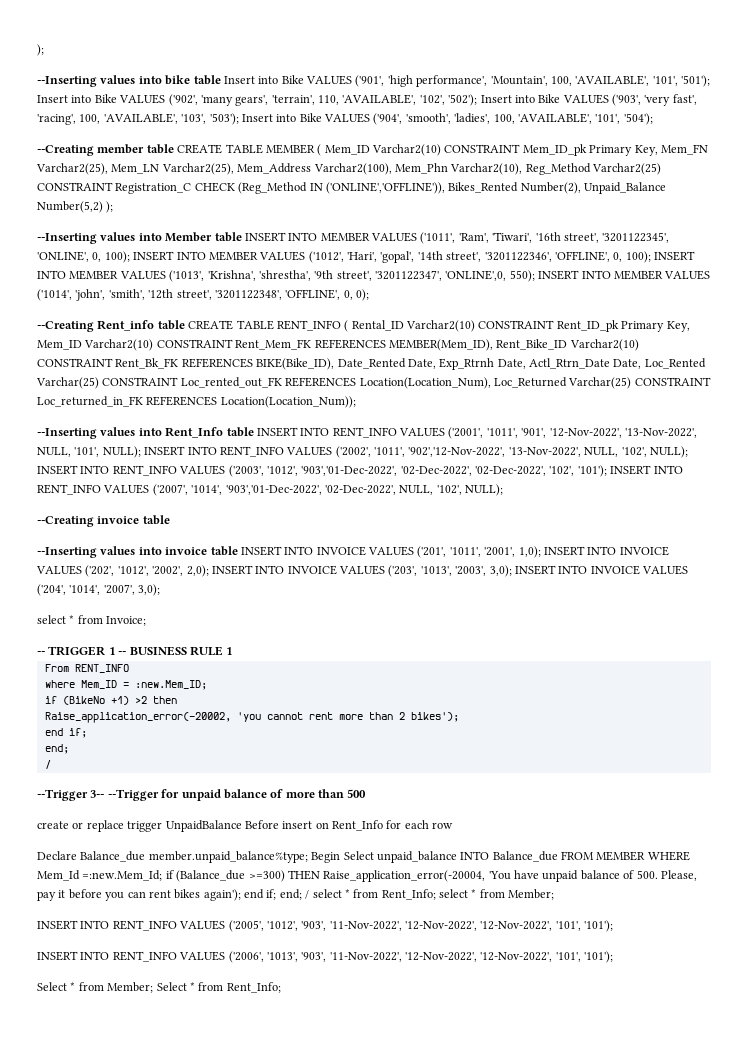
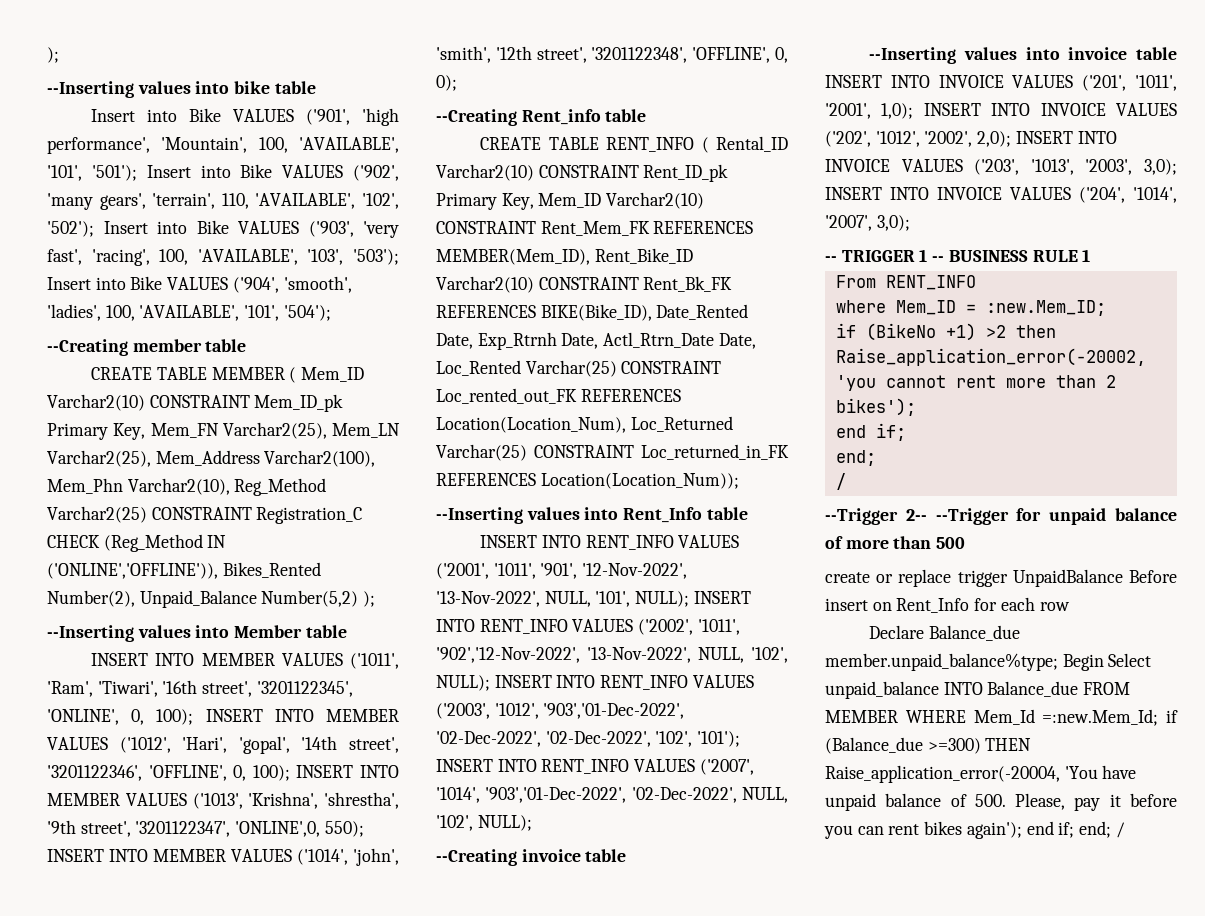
- --Inserting values into bike table Insert into Bike VALUES ('901', 'high performance', 'Mountain', 100, 'AVAILABLE', '101', '501'); Insert into Bike VALUES ('902', 'many gears', 'terrain', 110, 'AVAILABLE', '102', '502'); Insert into Bike VALUES ('903', 'very fast', 'racing', 100, 'AVAILABLE', '103', '503'); Insert into Bike VALUES ('904', 'smooth', 'ladies', 100, 'AVAILABLE', '101', '504');
+ --Inserting values into bike table
+ Insert into Bike VALUES ('901', 'high performance', 'Mountain', 100, 'AVAILABLE', '101', '501'); Insert into Bike VALUES ('902', 'many gears', 'terrain', 110, 'AVAILABLE', '102', '502'); Insert into Bike VALUES ('903', 'very fast', 'racing', 100, 'AVAILABLE', '103', '503'); Insert into Bike VALUES ('904', 'smooth', 'ladies', 100, 'AVAILABLE', '101', '504');
- --Creating member table CREATE TABLE MEMBER ( Mem_ID Varchar2(10) CONSTRAINT Mem_ID_pk Primary Key, Mem_FN Varchar2(25), Mem_LN Varchar2(25), Mem_Address Varchar2(100), Mem_Phn Varchar2(10), Reg_Method Varchar2(25) CONSTRAINT Registration_C CHECK (Reg_Method IN ('ONLINE','OFFLINE')), Bikes_Rented Number(2), Unpaid_Balance Number(5,2) );
+ --Creating member table
+ CREATE TABLE MEMBER ( Mem_ID Varchar2(10) CONSTRAINT Mem_ID_pk Primary Key, Mem_FN Varchar2(25), Mem_LN Varchar2(25), Mem_Address Varchar2(100), Mem_Phn Varchar2(10), Reg_Method Varchar2(25) CONSTRAINT Registration_C CHECK (Reg_Method IN ('ONLINE','OFFLINE')), Bikes_Rented Number(2), Unpaid_Balance Number(5,2) );
- --Inserting values into Member table INSERT INTO MEMBER VALUES ('1011', 'Ram', 'Tiwari', '16th street', '3201122345', 'ONLINE', 0, 100); INSERT INTO MEMBER VALUES ('1012', 'Hari', 'gopal', '14th street', '3201122346', 'OFFLINE', 0, 100); INSERT INTO MEMBER VALUES ('1013', 'Krishna', 'shrestha', '9th street', '3201122347', 'ONLINE',0, 550); INSERT INTO MEMBER VALUES ('1014', 'john', 'smith', '12th street', '3201122348', 'OFFLINE', 0, 0);
+ --Inserting values into Member table
+ INSERT INTO MEMBER VALUES ('1011', 'Ram', 'Tiwari', '16th street', '3201122345', 'ONLINE', 0, 100); INSERT INTO MEMBER VALUES ('1012', 'Hari', 'gopal', '14th street', '3201122346', 'OFFLINE', 0, 100); INSERT INTO MEMBER VALUES ('1013', 'Krishna', 'shrestha', '9th street', '3201122347', 'ONLINE',0, 550); INSERT INTO MEMBER VALUES ('1014', 'john', 'smith', '12th street', '3201122348', 'OFFLINE', 0, 0);
- --Creating Rent_info table CREATE TABLE RENT_INFO ( Rental_ID Varchar2(10) CONSTRAINT Rent_ID_pk Primary Key, Mem_ID Varchar2(10) CONSTRAINT Rent_Mem_FK REFERENCES MEMBER(Mem_ID), Rent_Bike_ID Varchar2(10) CONSTRAINT Rent_Bk_FK REFERENCES BIKE(Bike_ID), Date_Rented Date, Exp_Rtrnh Date, Actl_Rtrn_Date Date, Loc_Rented Varchar(25) CONSTRAINT Loc_rented_out_FK REFERENCES Location(Location_Num), Loc_Returned Varchar(25) CONSTRAINT Loc_returned_in_FK REFERENCES Location(Location_Num));
+ --Creating Rent_info table
+ CREATE TABLE RENT_INFO ( Rental_ID Varchar2(10) CONSTRAINT Rent_ID_pk Primary Key, Mem_ID Varchar2(10) CONSTRAINT Rent_Mem_FK REFERENCES MEMBER(Mem_ID), Rent_Bike_ID Varchar2(10) CONSTRAINT Rent_Bk_FK REFERENCES BIKE(Bike_ID), Date_Rented Date, Exp_Rtrnh Date, Actl_Rtrn_Date Date, Loc_Rented Varchar(25) CONSTRAINT Loc_rented_out_FK REFERENCES Location(Location_Num), Loc_Returned Varchar(25) CONSTRAINT Loc_returned_in_FK REFERENCES Location(Location_Num));
- --Inserting values into Rent_Info table INSERT INTO RENT_INFO VALUES ('2001', '1011', '901', '12-Nov-2022', '13-Nov-2022', NULL, '101', NULL); INSERT INTO RENT_INFO VALUES ('2002', '1011', '902','12-Nov-2022', '13-Nov-2022', NULL, '102', NULL); INSERT INTO RENT_INFO VALUES ('2003', '1012', '903','01-Dec-2022', '02-Dec-2022', '02-Dec-2022', '102', '101'); INSERT INTO RENT_INFO VALUES ('2007', '1014', '903','01-Dec-2022', '02-Dec-2022', NULL, '102', NULL);
+ --Inserting values into Rent_Info table
+ INSERT INTO RENT_INFO VALUES ('2001', '1011', '901', '12-Nov-2022', '13-Nov-2022', NULL, '101', NULL); INSERT INTO RENT_INFO VALUES ('2002', '1011', '902','12-Nov-2022', '13-Nov-2022', NULL, '102', NULL); INSERT INTO RENT_INFO VALUES ('2003', '1012', '903','01-Dec-2022', '02-Dec-2022', '02-Dec-2022', '102', '101'); INSERT INTO RENT_INFO VALUES ('2007', '1014', '903','01-Dec-2022', '02-Dec-2022', NULL, '102', NULL);
- select * from Invoice;
- --Trigger 3-- --Trigger for unpaid balance of more than 500
+ --Trigger 2-- --Trigger for unpaid balance of more than 500
- Declare Balance_due member.unpaid_balance%type; Begin Select unpaid_balance INTO Balance_due FROM MEMBER WHERE Mem_Id =:new.Mem_Id; if (Balance_due >=300) THEN Raise_application_error(-20004, 'You have unpaid balance of 500. Please, pay it before you can rent bikes again'); end if; end; / select * from Rent_Info; select * from Member;
- INSERT INTO RENT_INFO VALUES ('2005', '1012', '903', '11-Nov-2022', '12-Nov-2022', '12-Nov-2022', '101', '101');
- INSERT INTO RENT_INFO VALUES ('2006', '1013', '903', '11-Nov-2022', '12-Nov-2022', '12-Nov-2022', '101', '101');
- Select * from Member; Select * from Rent_Info;
+ Declare Balance_due member.unpaid_balance%type; Begin Select unpaid_balance INTO Balance_due FROM MEMBER WHERE Mem_Id =:new.Mem_Id; if (Balance_due >=300) THEN Raise_application_error(-20004, 'You have unpaid balance of 500. Please, pay it before you can rent bikes again'); end if; end; /

